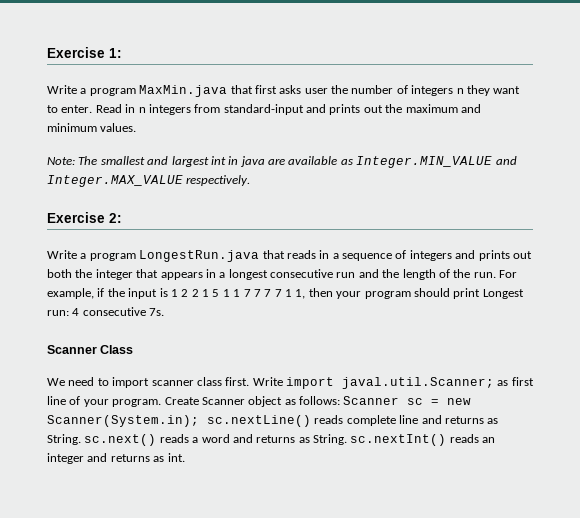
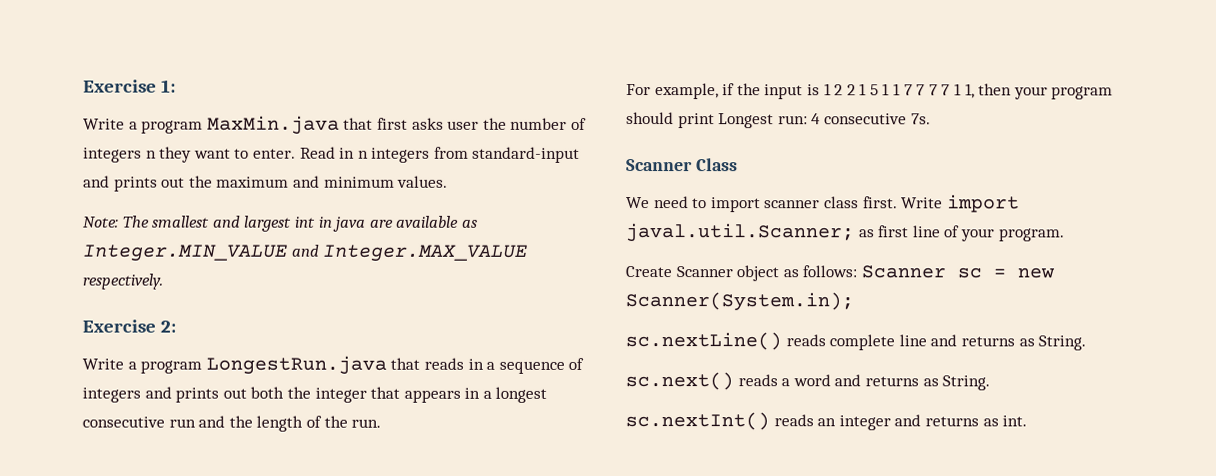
- Write a program LongestRun.java that reads in a sequence of integers and prints out both the integer that appears in a longest consecutive run and the length of the run. For example, if the input is 1 2 2 1 5 1 1 7 7 7 7 1 1, then your program should print Longest run: 4 consecutive 7s.
+ Write a program LongestRun.java that reads in a sequence of integers and prints out both the integer that appears in a longest consecutive run and the length of the run.
+ For example, if the input is 1 2 2 1 5 1 1 7 7 7 7 1 1, then your program should print Longest run: 4 consecutive 7s.
- Write import javal.util.Scanner; as first line of your program. Create Scanner object as follows: Scanner sc = new Scanner(System.in); sc.nextLine() reads complete line and returns as String. sc.next() reads a word and returns as String. sc.nextInt() reads an integer and returns as int.
+ Write import javal.util.Scanner; as first line of your program.
+ Create Scanner object as follows: Scanner sc = new Scanner(System.in);
+ sc.nextLine() reads complete line and returns as String.
+ sc.next() reads a word and returns as String.
+ sc.nextInt() reads an integer and returns as int.

